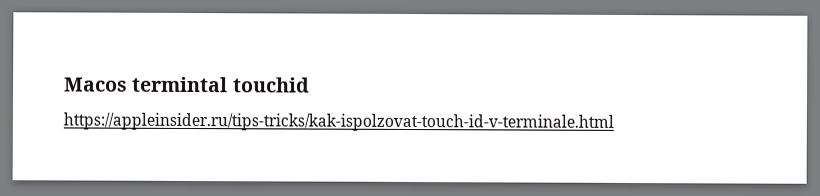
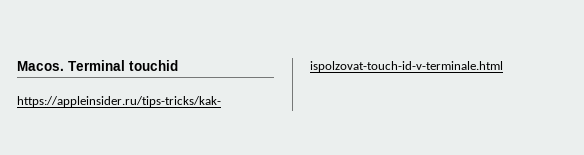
- Macos termintal touchid
+ Macos. Terminal touchid

